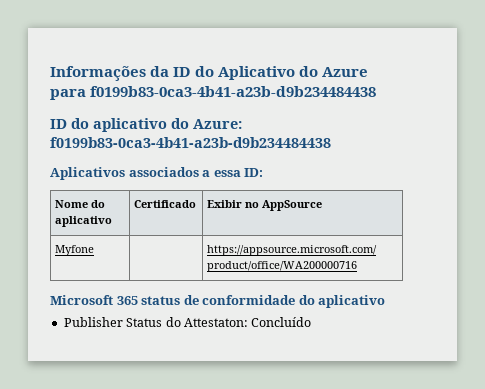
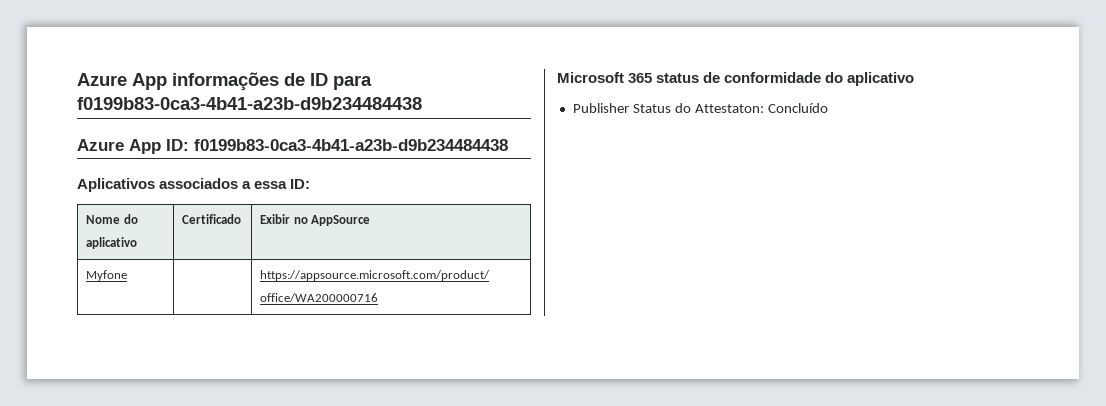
- Informações da ID do Aplicativo do Azure para f0199b83-0ca3-4b41-a23b-d9b234484438
- ID do aplicativo do Azure: f0199b83-0ca3-4b41-a23b-d9b234484438
+ Azure App informações de ID para f0199b83-0ca3-4b41-a23b-d9b234484438
+ Azure App ID: f0199b83-0ca3-4b41-a23b-d9b234484438

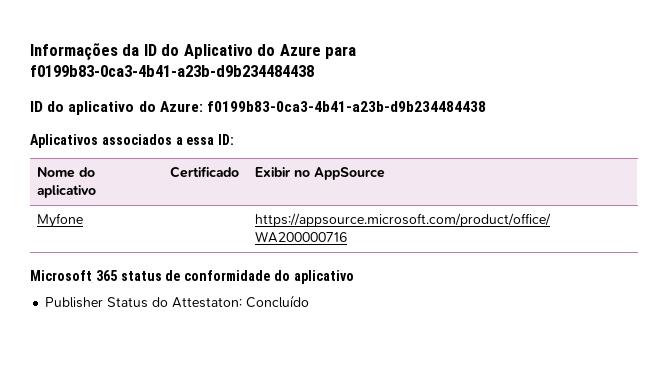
- Azure App informações de ID para f0199b83-0ca3-4b41-a23b-d9b234484438
- Azure App ID: f0199b83-0ca3-4b41-a23b-d9b234484438
+ Informações da ID do Aplicativo do Azure para f0199b83-0ca3-4b41-a23b-d9b234484438
+ ID do aplicativo do Azure: f0199b83-0ca3-4b41-a23b-d9b234484438

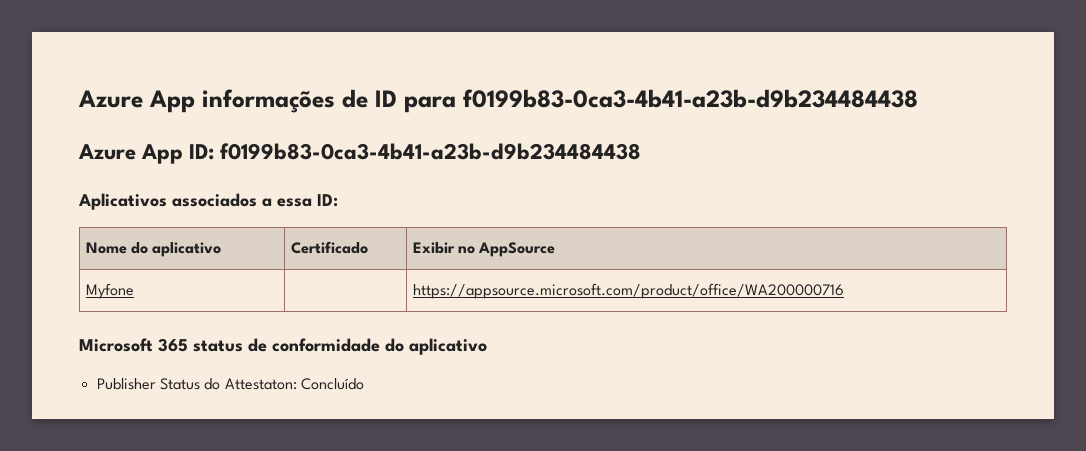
- Informações da ID do Aplicativo do Azure para f0199b83-0ca3-4b41-a23b-d9b234484438
- ID do aplicativo do Azure: f0199b83-0ca3-4b41-a23b-d9b234484438
+ Azure App informações de ID para f0199b83-0ca3-4b41-a23b-d9b234484438
+ Azure App ID: f0199b83-0ca3-4b41-a23b-d9b234484438

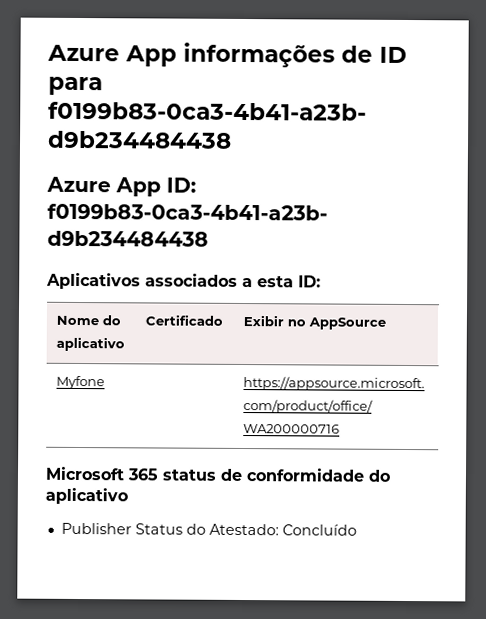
- Aplicativos associados a essa ID:
+ Aplicativos associados a esta ID:
- Publisher Status do Attestaton: Concluído
+ Publisher Status do Atestado: Concluído

